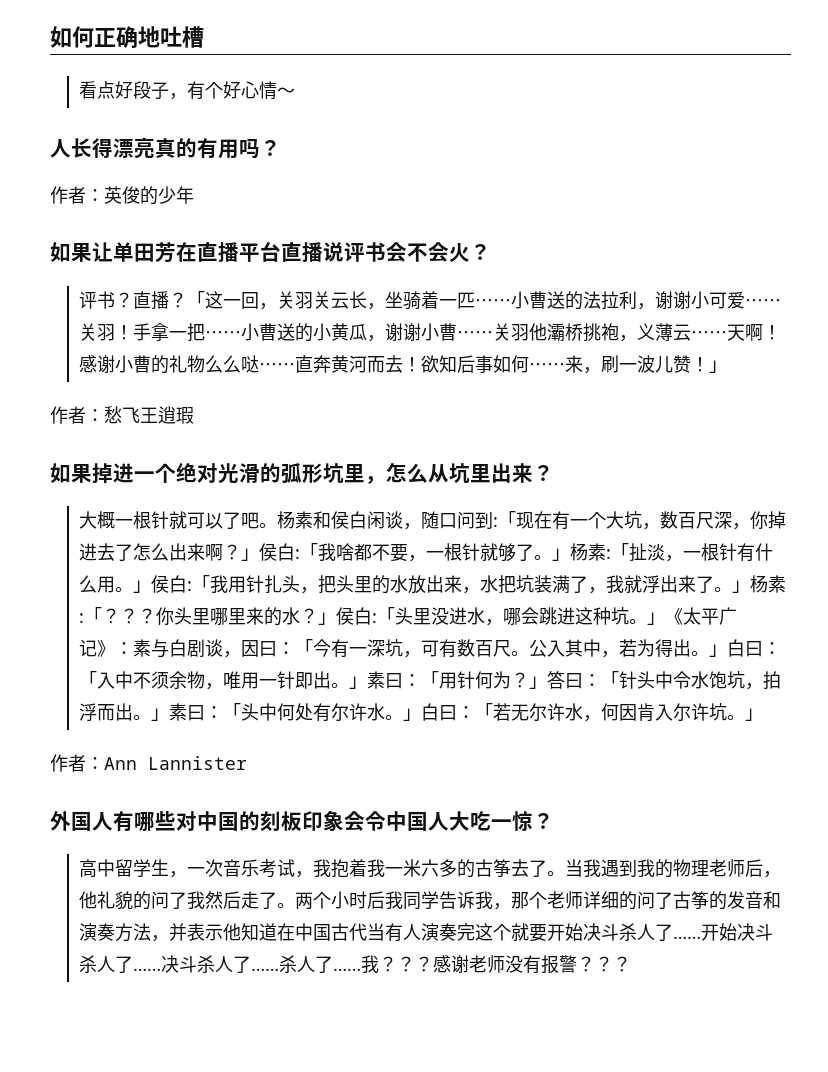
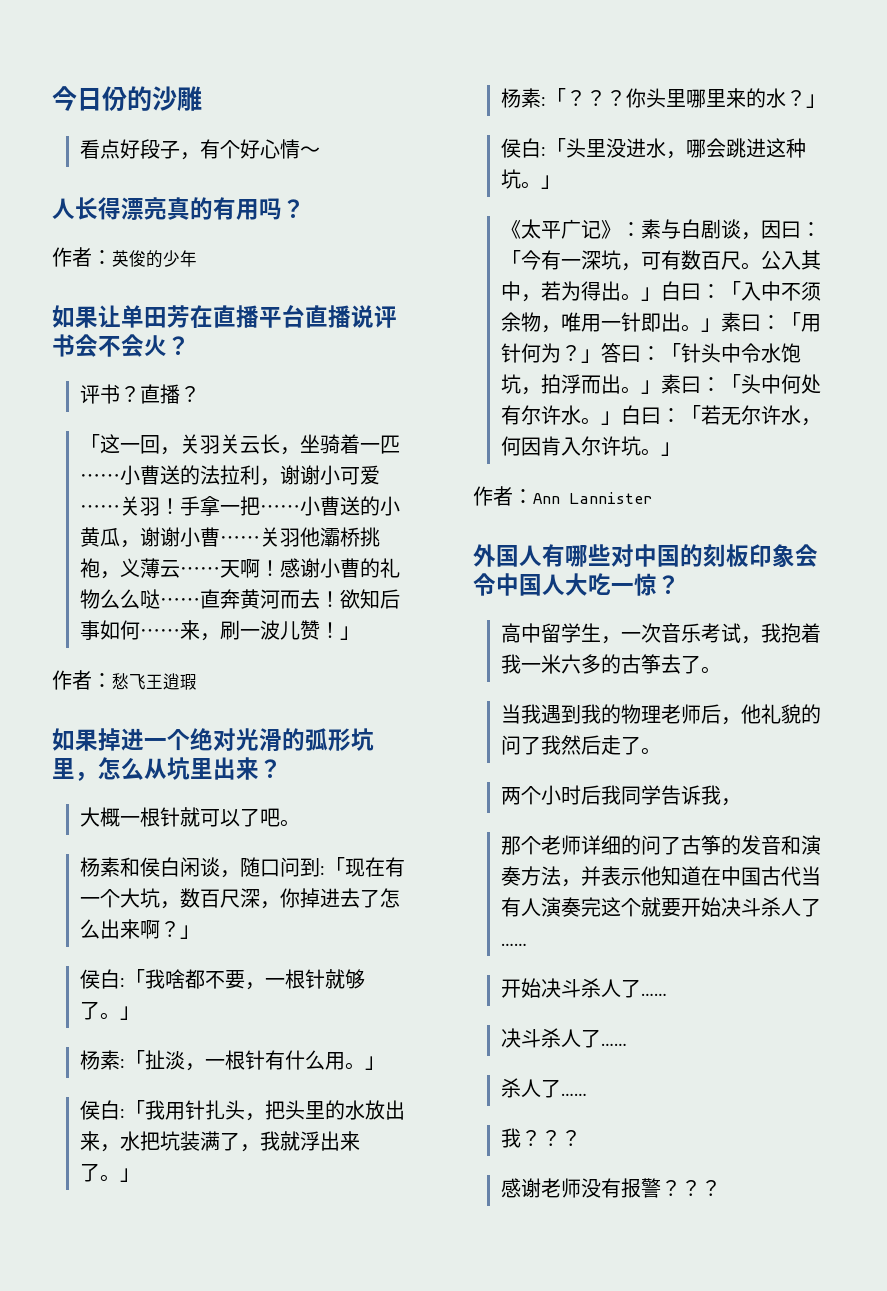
- 如何正确地吐槽
+ 今日份的沙雕
- 直播？「这一回，关羽关云长，坐骑着一匹⋯⋯小曹送的法拉利，谢谢小可爱⋯⋯关羽！
+ 直播？
+ 「这一回，关羽关云长，坐骑着一匹⋯⋯小曹送的法拉利，谢谢小可爱⋯⋯关羽！
- 大概一根针就可以了吧。杨素和侯白闲谈，随口问到:
+ 大概一根针就可以了吧。
+ 杨素和侯白闲谈，随口问到:
- 「现在有一个大坑，数百尺深，你掉进去了怎么出来啊？」侯白:
+ 「现在有一个大坑，数百尺深，你掉进去了怎么出来啊？」
+ 侯白:
- 「我啥都不要，一根针就够了。」杨素:
+ 「我啥都不要，一根针就够了。」
+ 杨素:
- 「扯淡，一根针有什么用。」侯白:
+ 「扯淡，一根针有什么用。」
+ 侯白:
- 「我用针扎头，把头里的水放出来，水把坑装满了，我就浮出来了。」杨素:
+ 「我用针扎头，把头里的水放出来，水把坑装满了，我就浮出来了。」
+ 杨素:
- 你头里哪里来的水？」侯白:「头里没进水，哪会跳进这种坑。」《太平广记》：素与白剧谈，因曰：「今有一深坑，可有数百尺。
+ 你头里哪里来的水？」
+ 侯白:「头里没进水，哪会跳进这种坑。」
+ 《太平广记》：素与白剧谈，因曰：「今有一深坑，可有数百尺。
- 高中留学生，一次音乐考试，我抱着我一米六多的古筝去了。当我遇到我的物理老师后，他礼貌的问了我然后走了。两个小时后我同学告诉我，那个老师详细的问了古筝的发音和演奏方法，并表示他知道在中国古代当有人演奏完这个就要开始决斗杀人了……开始决斗杀人了……决斗杀人了……杀人了……我？？？感谢老师没有报警？
+ 高中留学生，一次音乐考试，我抱着我一米六多的古筝去了。
+ 当我遇到我的物理老师后，他礼貌的问了我然后走了。
+ 两个小时后我同学告诉我，
+ 那个老师详细的问了古筝的发音和演奏方法，并表示他知道在中国古代当有人演奏完这个就要开始决斗杀人了……
+ 开始决斗杀人了……
+ 决斗杀人了……
+ 杀人了……
+ 我？？？
+ 感谢老师没有报警？

